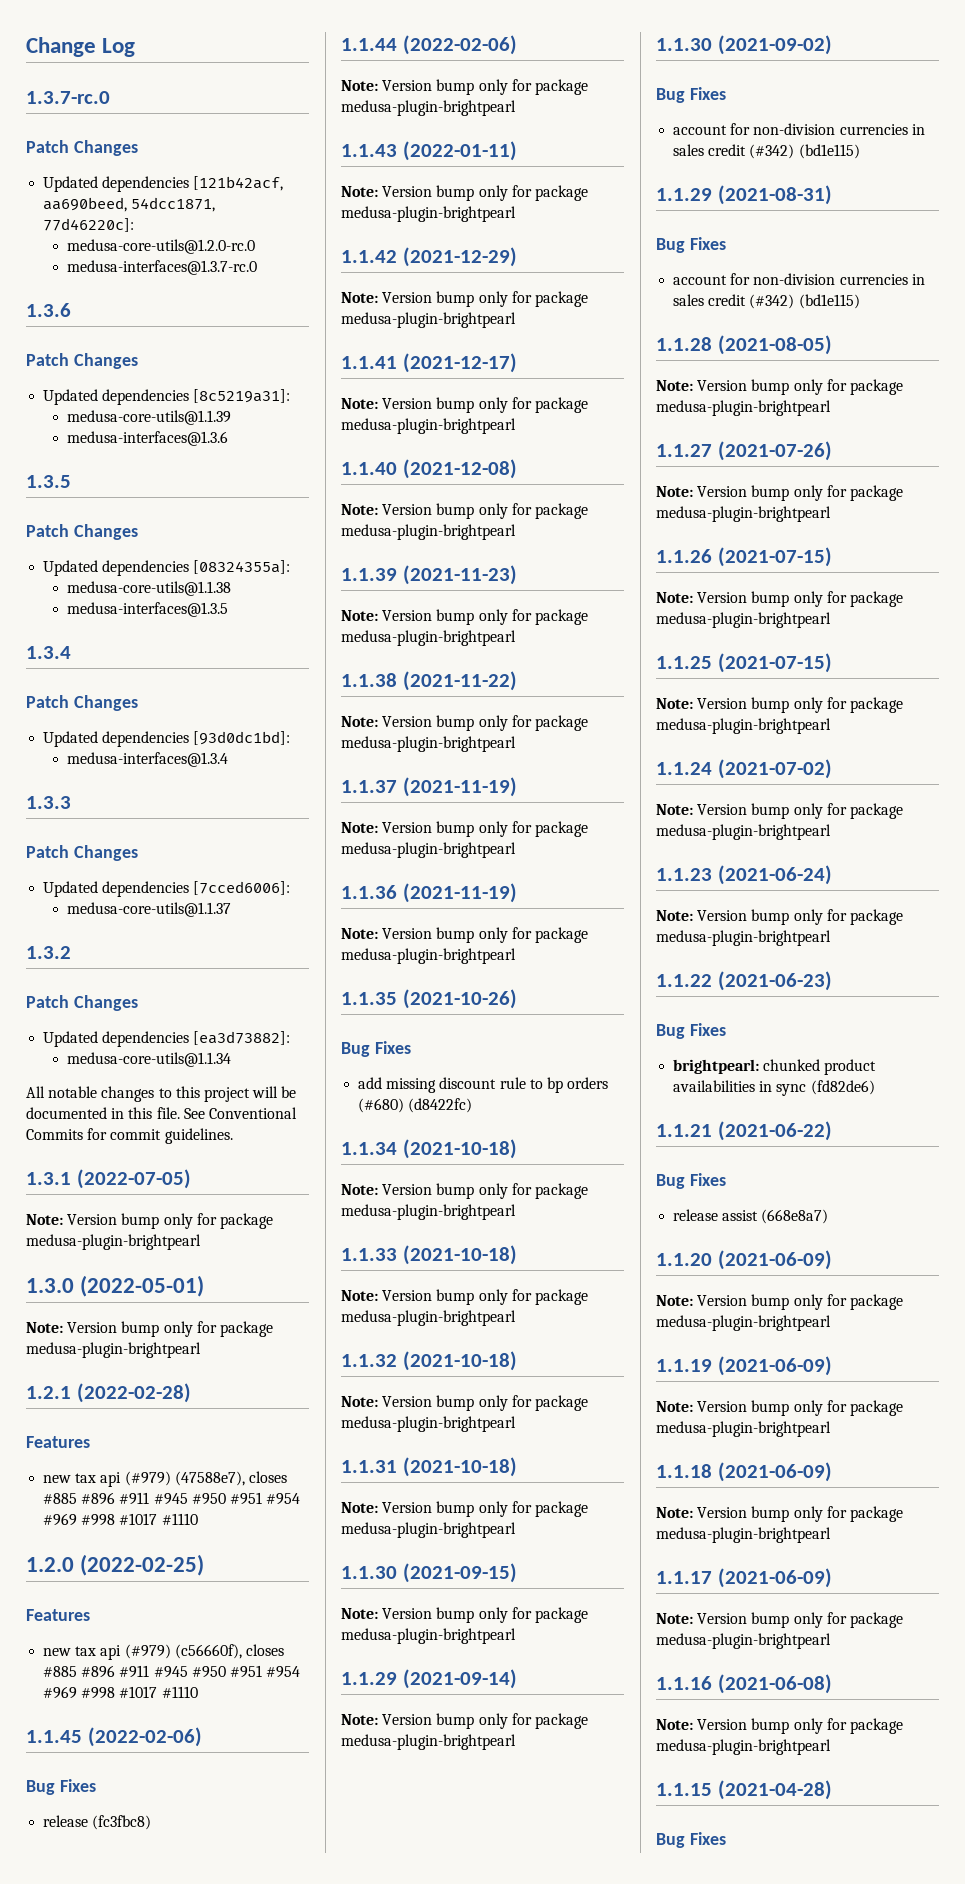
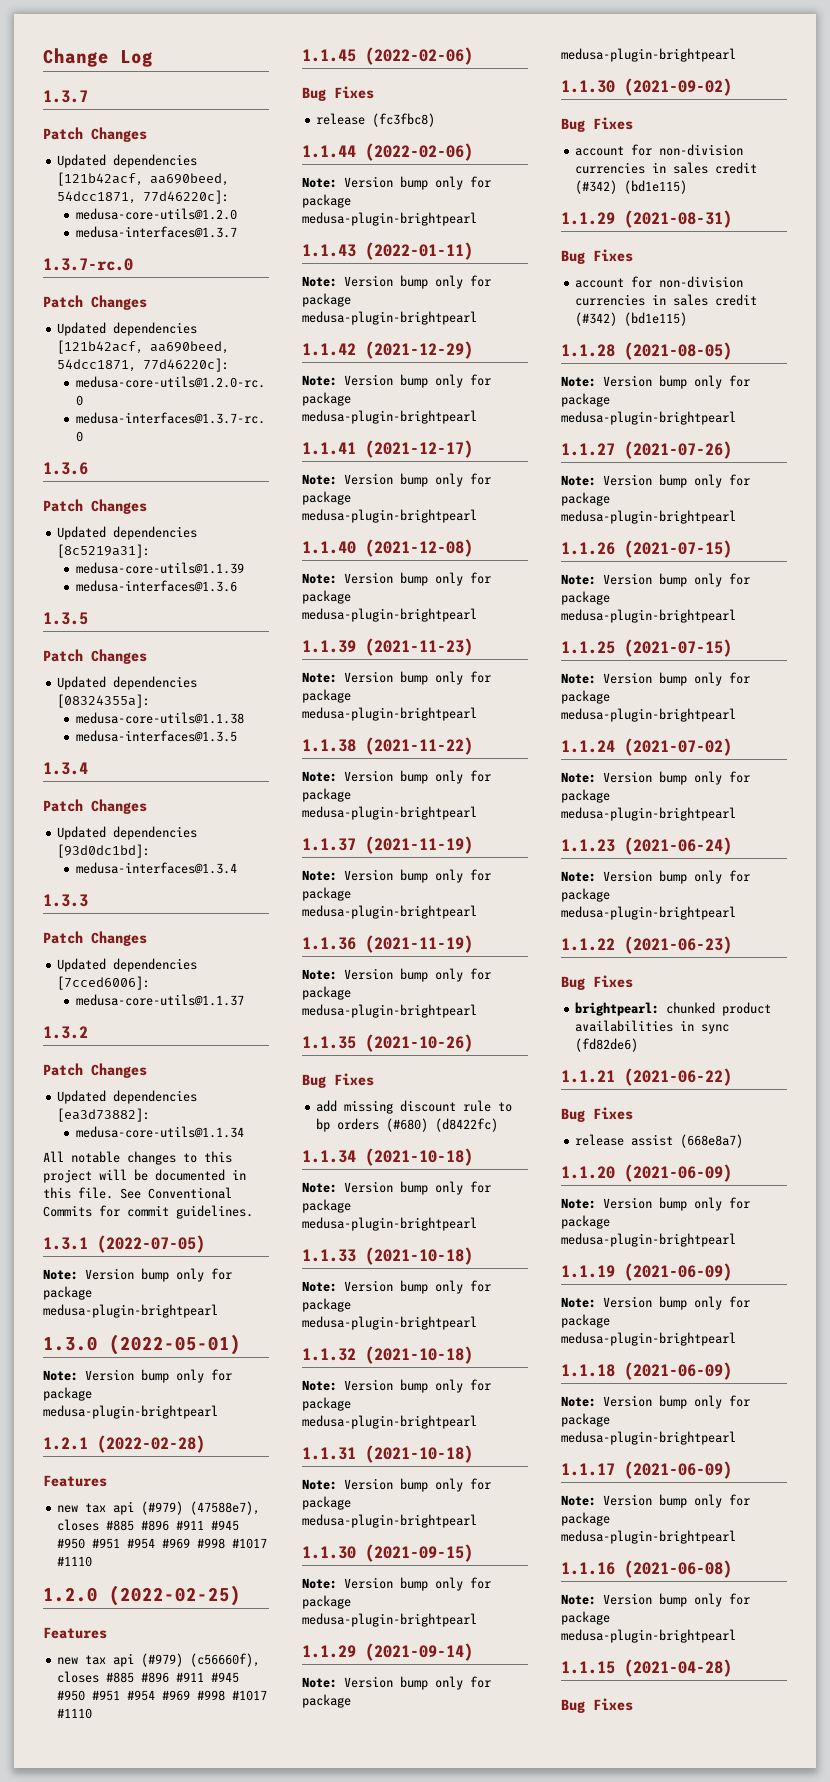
+ 1.3.7
+ Patch Changes
+ Updated dependencies [121b42acf, aa690beed, 54dcc1871, 77d46220c]:
+ medusa-core-utils@1.2.0
+ medusa-interfaces@1.3.7

